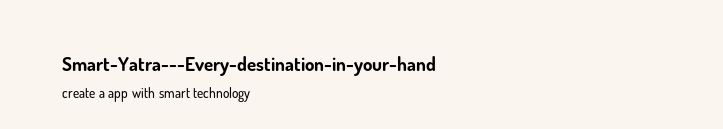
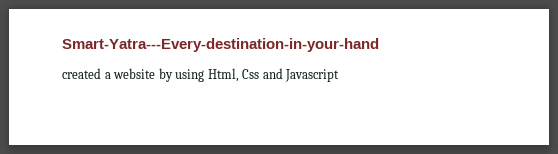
- create a app with smart technology
+ created a website by using Html, Css and Javascript

